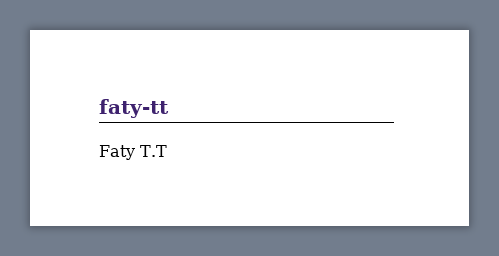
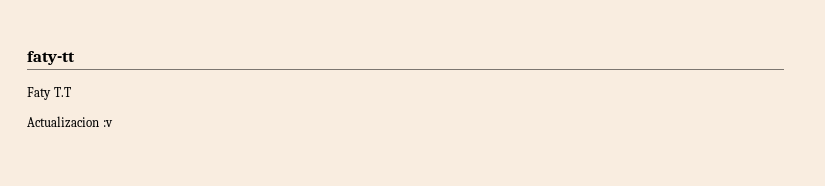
+ Actualizacion :v

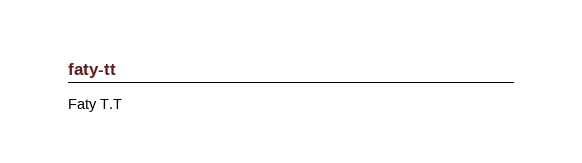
- Actualizacion :v

